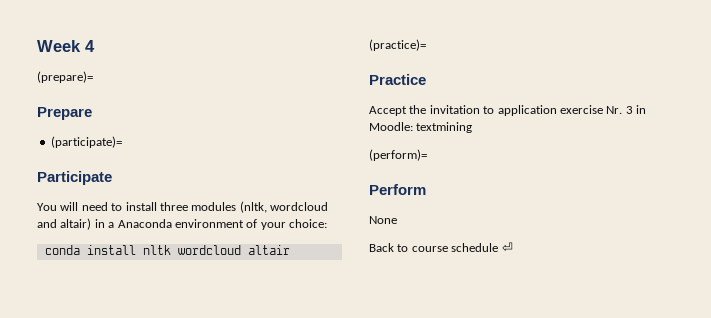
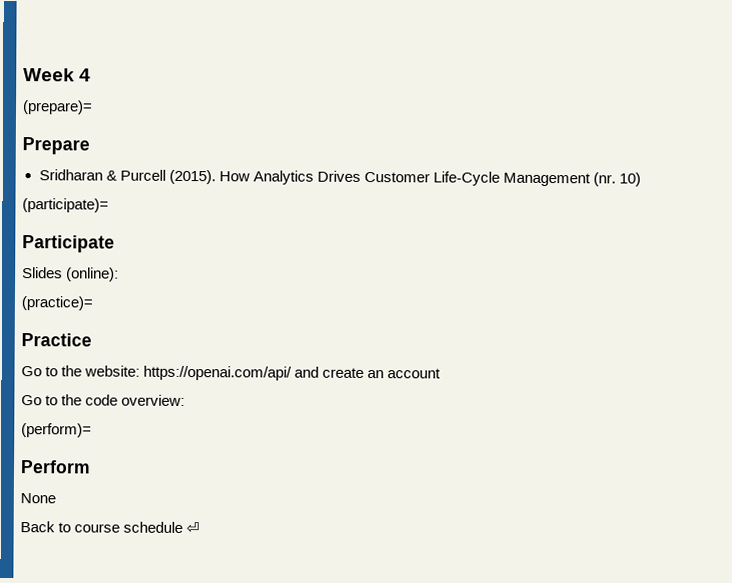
+ Sridharan & Purcell (2015). How Analytics Drives Customer Life-Cycle Management (nr. 10)
  (participate)=
  Participate
- You will need to install three modules (nltk, wordcloud and altair) in a Anaconda environment of your choice:
- conda install nltk wordcloud altair
+ Slides (online):
  (practice)=
  Practice
- Accept the invitation to application exercise Nr. 3 in Moodle: textmining
+ Go to the website: https://openai.com/api/ and create an account
+ Go to the code overview:

